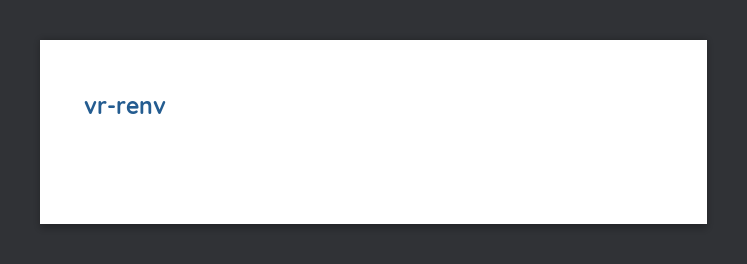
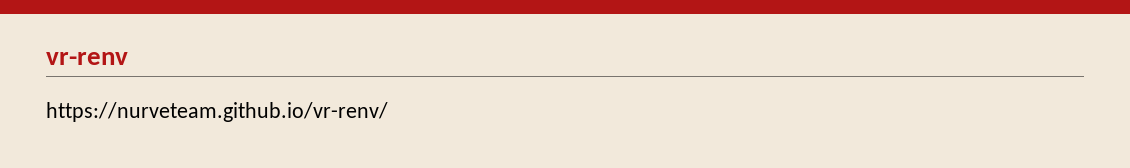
+ https://nurveteam.github.io/vr-renv/

